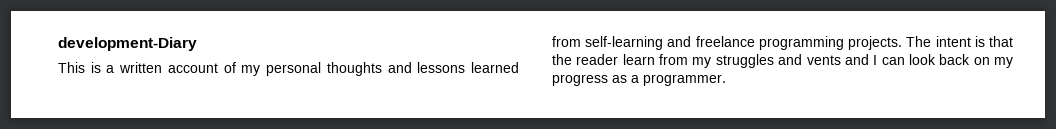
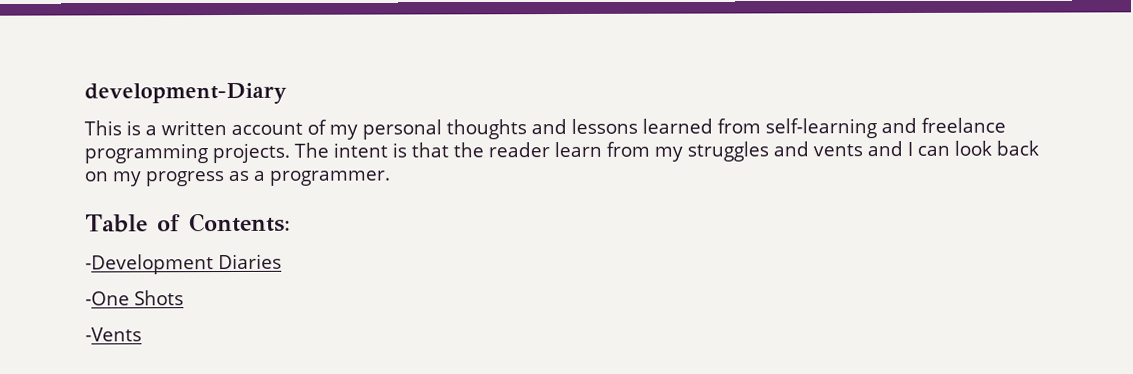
+ Table of Contents:
+ -Development Diaries
+ -One Shots
+ -Vents

